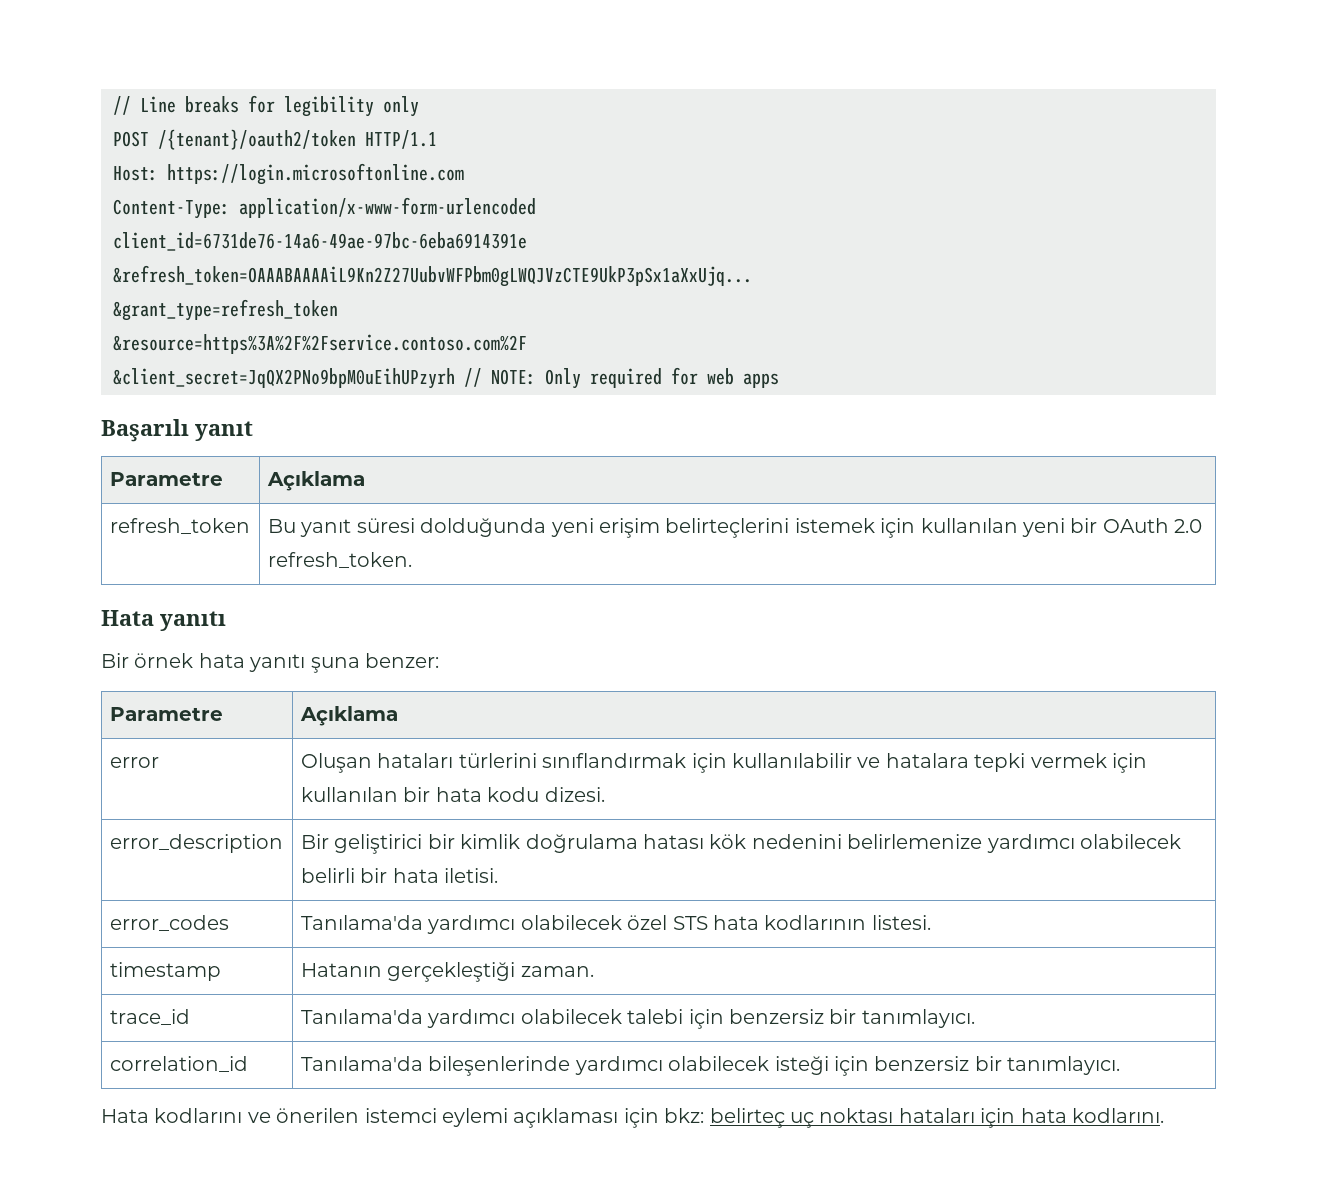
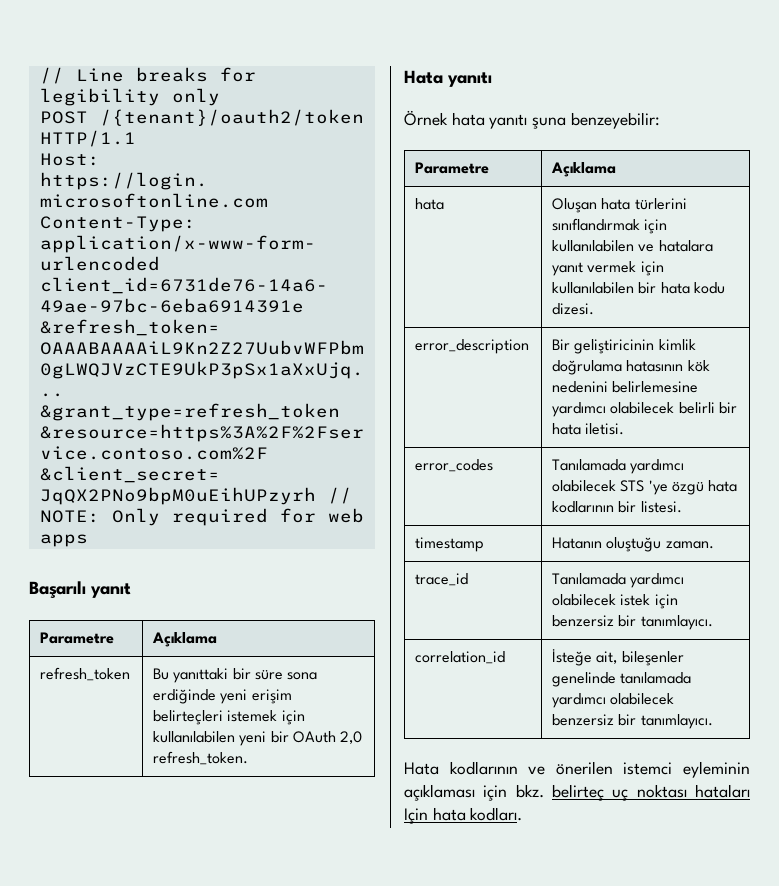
- refresh_token | Bu yanıt süresi dolduğunda yeni erişim belirteçlerini istemek için kullanılan yeni bir OAuth 2.0 refresh_token.
+ refresh_token | Bu yanıttaki bir süre sona erdiğinde yeni erişim belirteçleri istemek için kullanılabilen yeni bir OAuth 2,0 refresh_token.
- Bir örnek hata yanıtı şuna benzer:
+ Örnek hata yanıtı şuna benzeyebilir:
  Parametre | Açıklama
- error | Oluşan hataları türlerini sınıflandırmak için kullanılabilir ve hatalara tepki vermek için kullanılan bir hata kodu dizesi.
+ hata | Oluşan hata türlerini sınıflandırmak için kullanılabilen ve hatalara yanıt vermek için kullanılabilen bir hata kodu dizesi.
- error_description | Bir geliştirici bir kimlik doğrulama hatası kök nedenini belirlemenize yardımcı olabilecek belirli bir hata iletisi.
+ error_description | Bir geliştiricinin kimlik doğrulama hatasının kök nedenini belirlemesine yardımcı olabilecek belirli bir hata iletisi.
- error_codes | Tanılama'da yardımcı olabilecek özel STS hata kodlarının listesi.
+ error_codes | Tanılamada yardımcı olabilecek STS 'ye özgü hata kodlarının bir listesi.
- timestamp | Hatanın gerçekleştiği zaman.
+ timestamp | Hatanın oluştuğu zaman.
- trace_id | Tanılama'da yardımcı olabilecek talebi için benzersiz bir tanımlayıcı.
+ trace_id | Tanılamada yardımcı olabilecek istek için benzersiz bir tanımlayıcı.
- correlation_id | Tanılama'da bileşenlerinde yardımcı olabilecek isteği için benzersiz bir tanımlayıcı.
+ correlation_id | İsteğe ait, bileşenler genelinde tanılamada yardımcı olabilecek benzersiz bir tanımlayıcı.
- Hata kodlarını ve önerilen istemci eylemi açıklaması için bkz: belirteç uç noktası hataları için hata kodlarını.
+ Hata kodlarının ve önerilen istemci eyleminin açıklaması için bkz. belirteç uç noktası hataları Için hata kodları.

